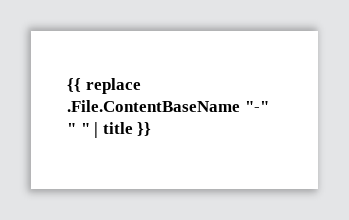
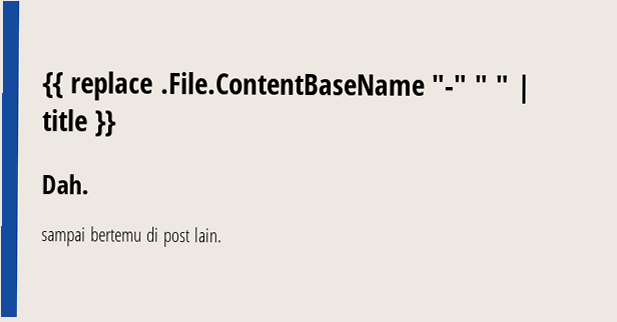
+ Dah.
+ sampai bertemu di post lain.

